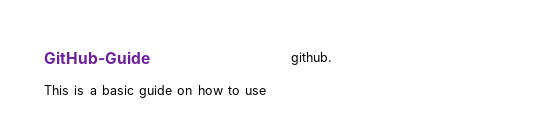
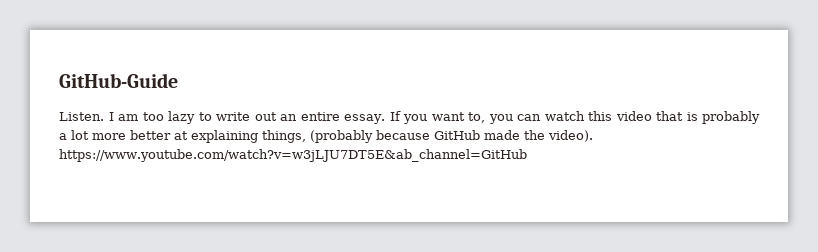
- This is a basic guide on how to use github.
+ Listen. I am too lazy to write out an entire essay. If you want to, you can watch this video that is probably a lot more better at explaining things, (probably because GitHub made the video). https://www.youtube.com/watch?v=w3jLJU7DT5E&ab_channel=GitHub

